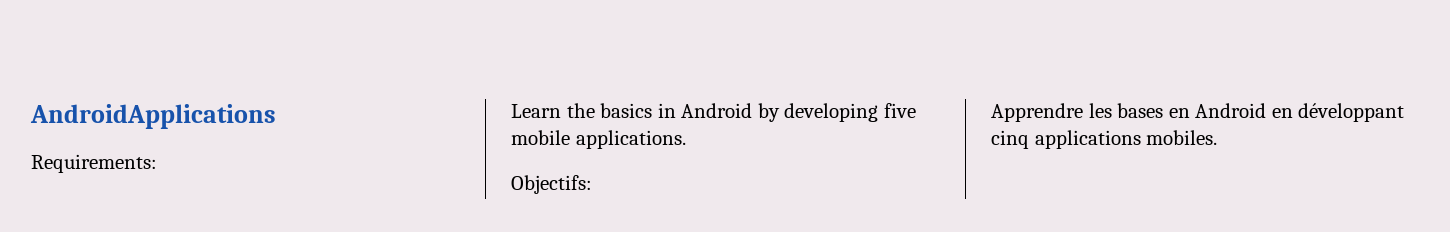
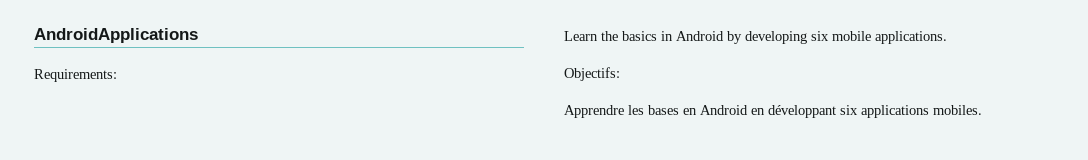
- Learn the basics in Android by developing five mobile applications.
+ Learn the basics in Android by developing six mobile applications.
- Apprendre les bases en Android en développant cinq applications mobiles.
+ Apprendre les bases en Android en développant six applications mobiles.

